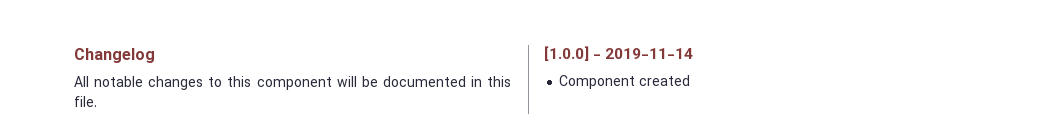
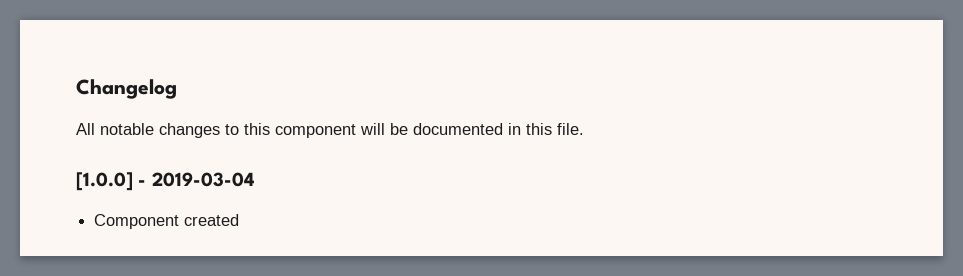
- [1.0.0] - 2019-11-14
+ [1.0.0] - 2019-03-04

